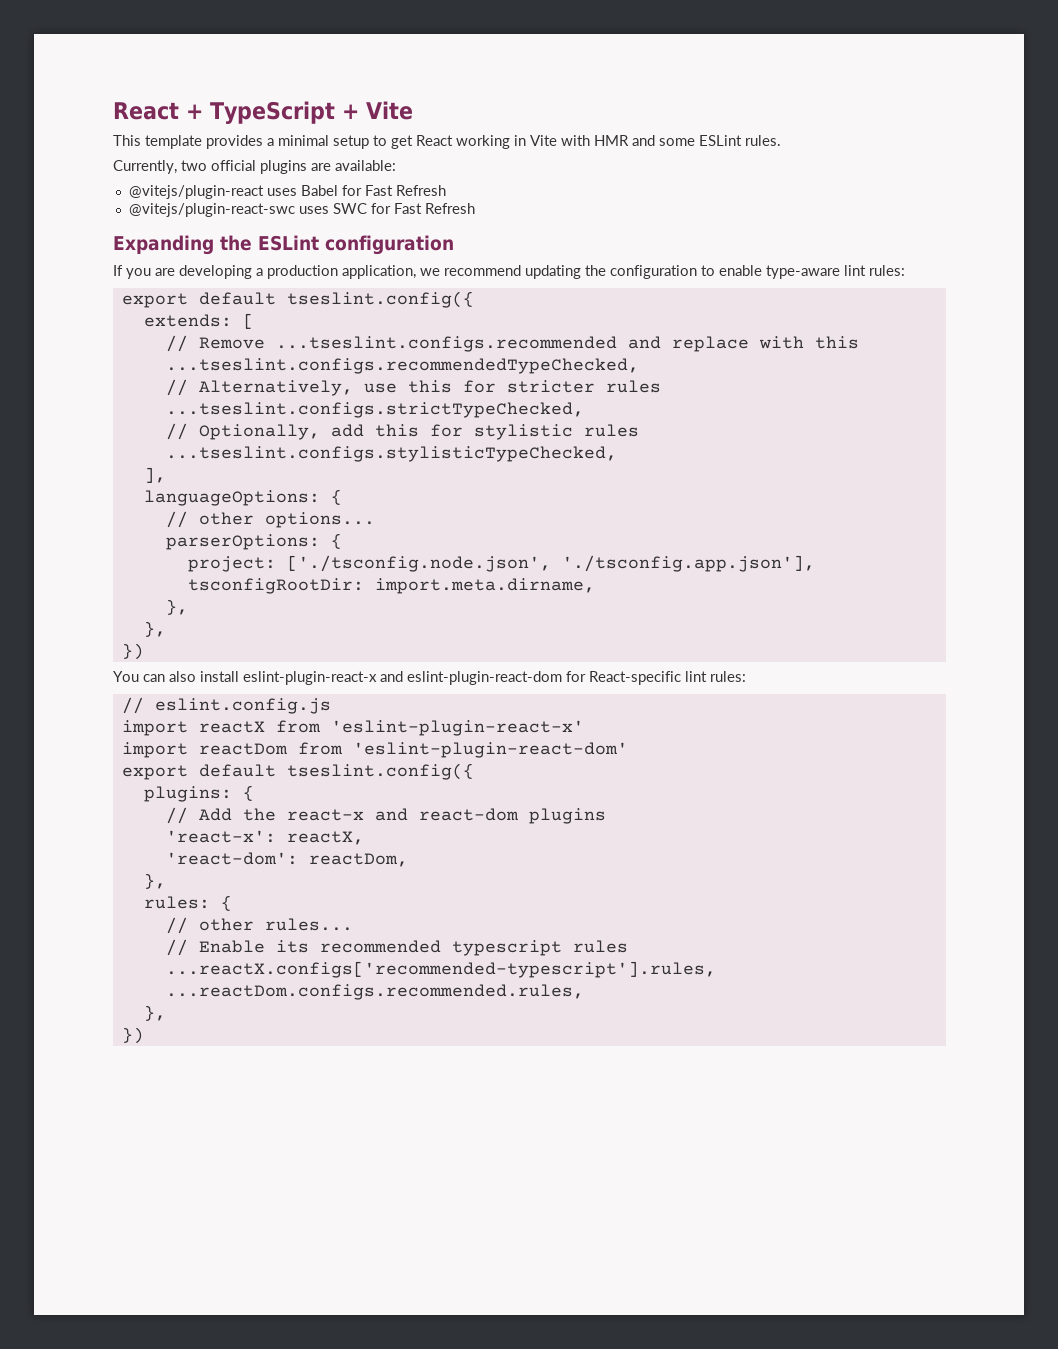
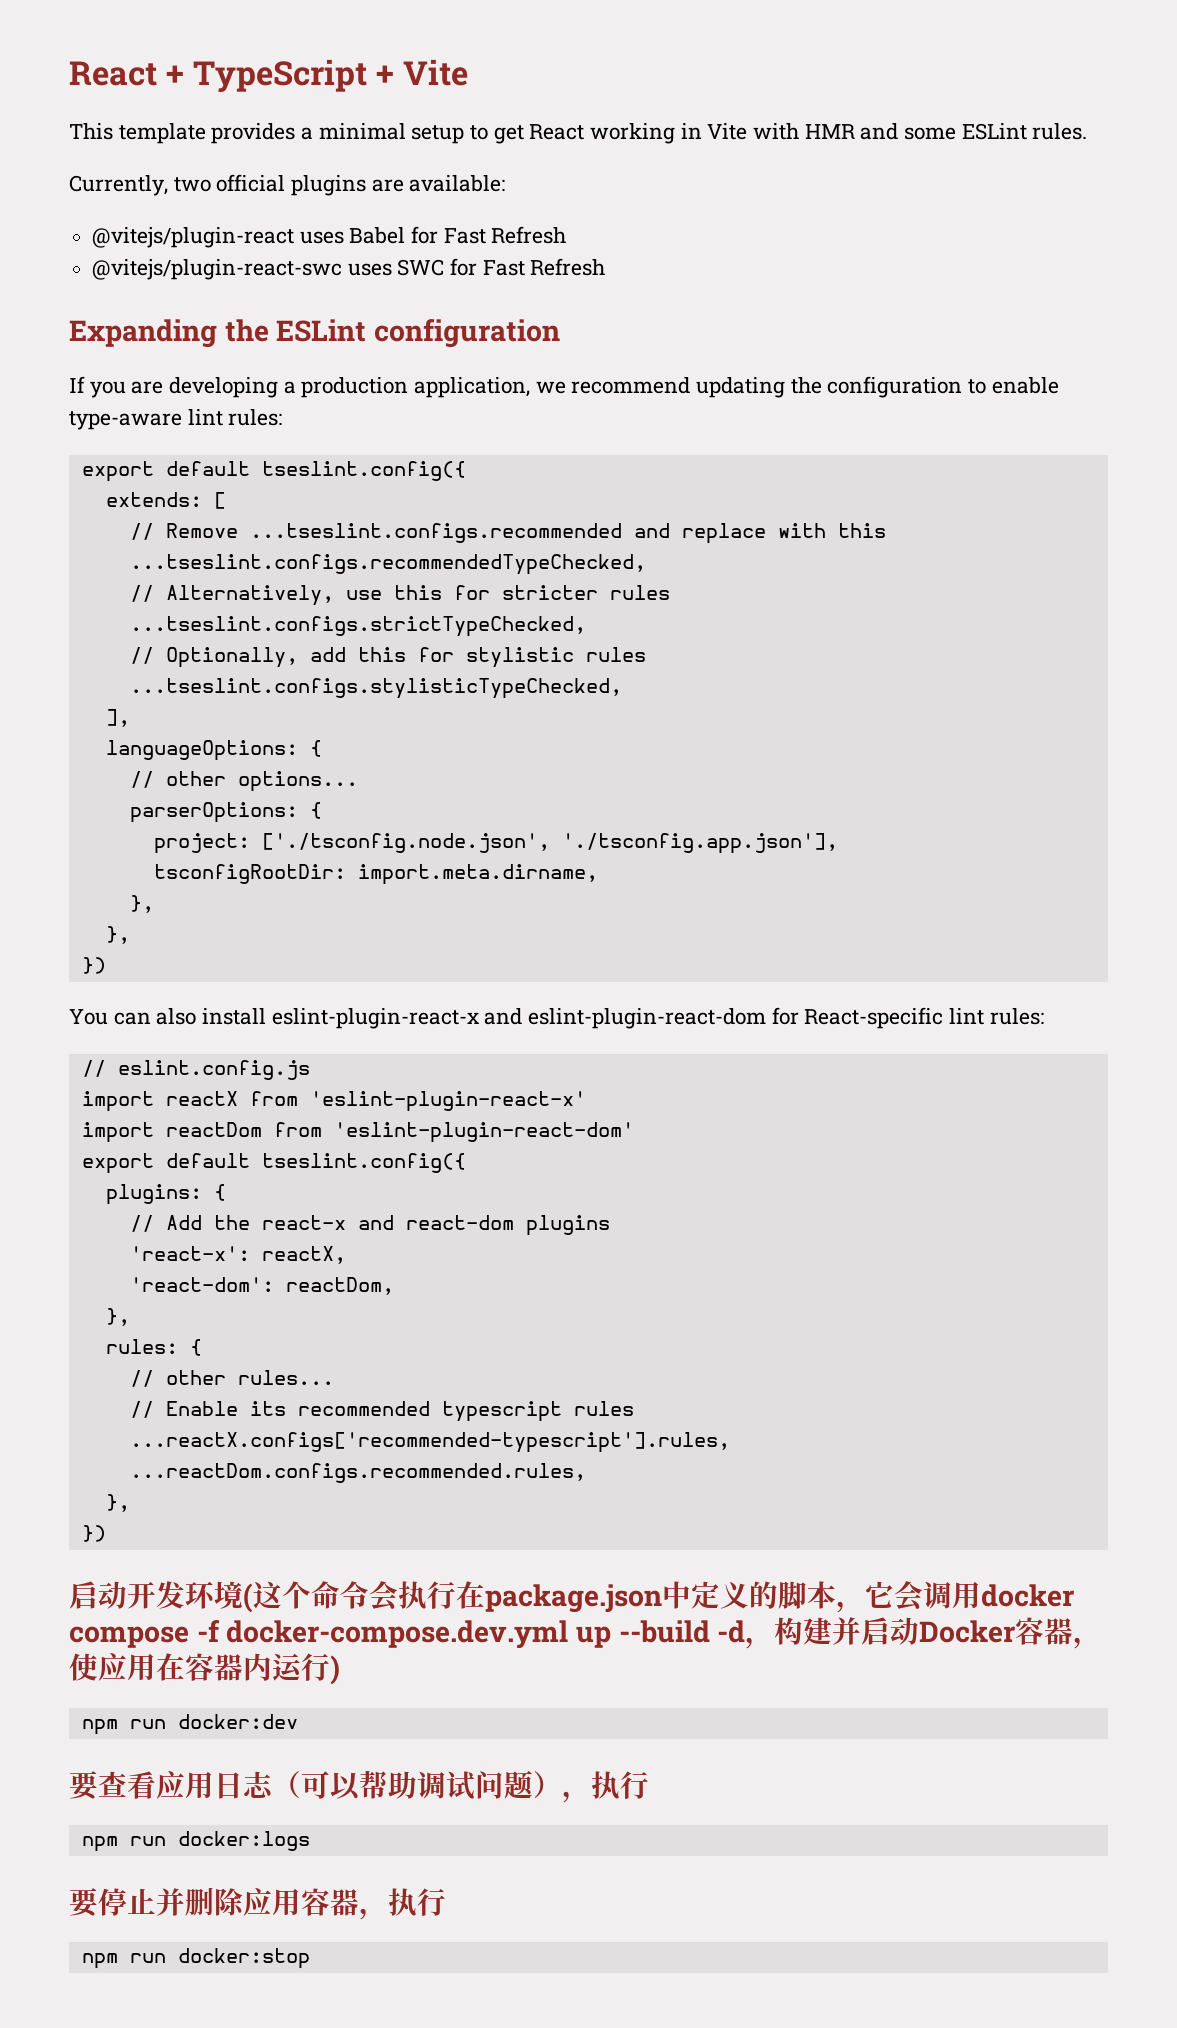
+ 启动开发环境(这个命令会执行在package.json中定义的脚本，它会调用docker compose -f docker-compose.dev.yml up --build -d，构建并启动Docker容器，使应用在容器内运行)
+ npm run docker:dev
+ 要查看应用日志（可以帮助调试问题），执行
+ npm run docker:logs
+ 要停止并删除应用容器，执行
+ npm run docker:stop

